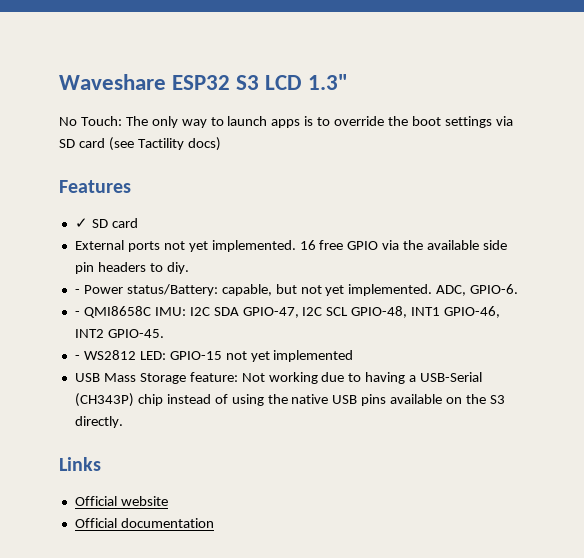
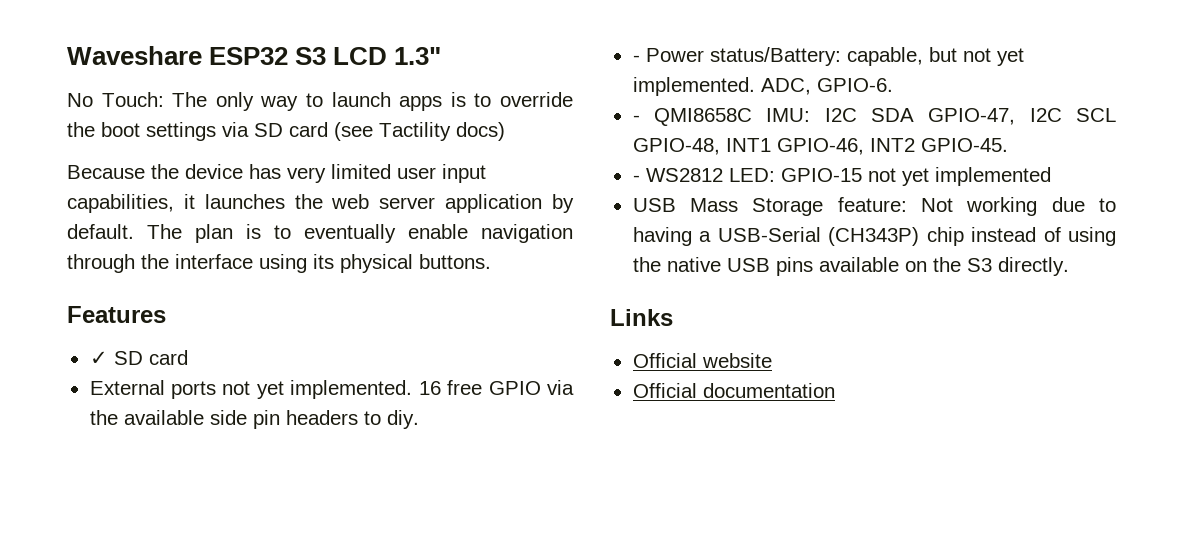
+ Because the device has very limited user input capabilities, it launches the web server application by default. The plan is to eventually enable navigation through the interface using its physical buttons.

